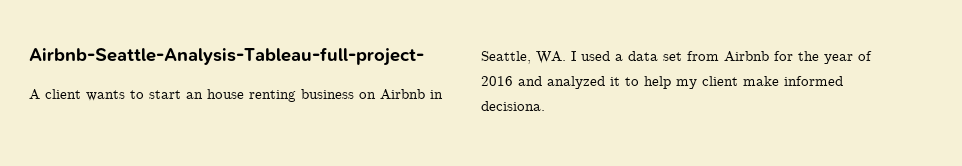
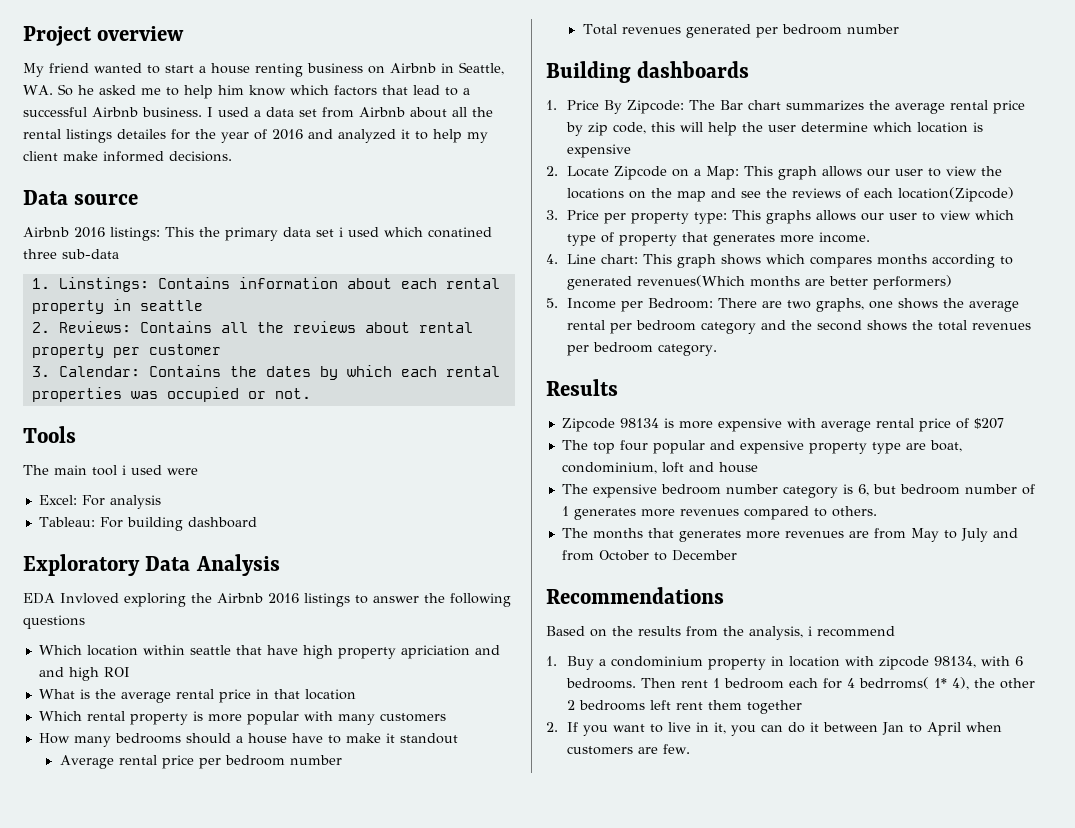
- Airbnb-Seattle-Analysis-Tableau-full-project-
- A client wants to start an house renting business on Airbnb in Seattle, WA. I used a data set from Airbnb for the year of 2016 and analyzed it to help my client make informed decisiona.
+ Project overview
+ My friend wanted to start a house renting business on Airbnb in Seattle, WA. So he asked me to help him know which factors that lead to a successful Airbnb business. I used a data set from Airbnb about all the rental listings detailes for the year of 2016 and analyzed it to help my client make informed decisions.
+ Data source
+ Airbnb 2016 listings: This the primary data set i used which conatined three sub-data
+ 1. Linstings: Contains information about each rental property in seattle
+ 2. Reviews: Contains all the reviews about rental property per customer
+ 3. Calendar: Contains the dates by which each rental properties was occupied or not.
+ Tools
+ The main tool i used were
+ Excel: For analysis
+ Tableau: For building dashboard
+ Exploratory Data Analysis
+ EDA Invloved exploring the Airbnb 2016 listings to answer the following questions
+ Which location within seattle that have high property apriciation and and high ROI
+ What is the average rental price in that location
+ Which rental property is more popular with many customers
+ How many bedrooms should a house have to make it standout
+ Average rental price per bedroom number
+ Total revenues generated per bedroom number
+ Building dashboards
+ 1. Price By Zipcode: The Bar chart summarizes the average rental price by zip code, this will help the user determine which location is expensive
+ 2. Locate Zipcode on a Map: This graph allows our user to view the locations on the map and see the reviews of each location(Zipcode)
+ 3. Price per property type: This graphs allows our user to view which type of property that generates more income.
+ 4. Line chart: This graph shows which compares months according to generated revenues(Which months are better performers)
+ 5. Income per Bedroom: There are two graphs, one shows the average rental per bedroom category and the second shows the total revenues per bedroom category.
+ Results
+ Zipcode 98134 is more expensive with average rental price of $207
+ The top four popular and expensive property type are boat, condominium, loft and house
+ The expensive bedroom number category is 6, but bedroom number of 1 generates more revenues compared to others.
+ The months that generates more revenues are from May to July and from October to December
+ Recommendations
+ Based on the results from the analysis, i recommend
+ 1. Buy a condominium property in location with zipcode 98134, with 6 bedrooms. Then rent 1 bedroom each for 4 bedrroms( 1* 4), the other 2 bedrooms left rent them together
+ 2. If you want to live in it, you can do it between Jan to April when customers are few.

